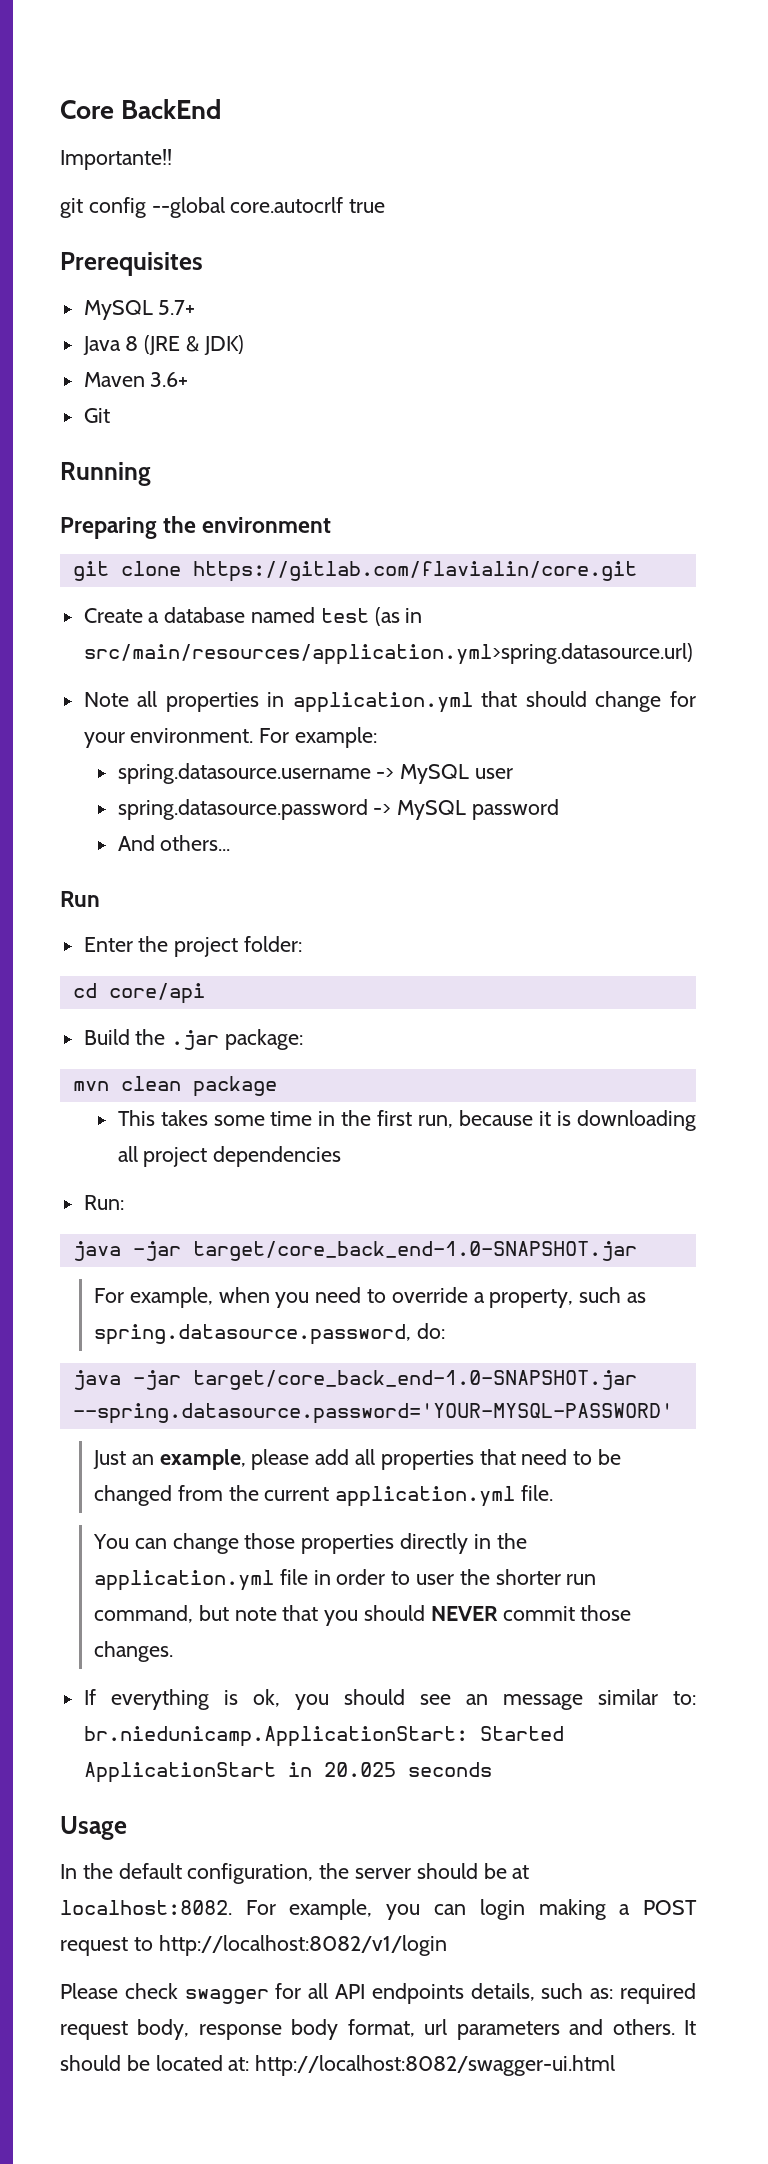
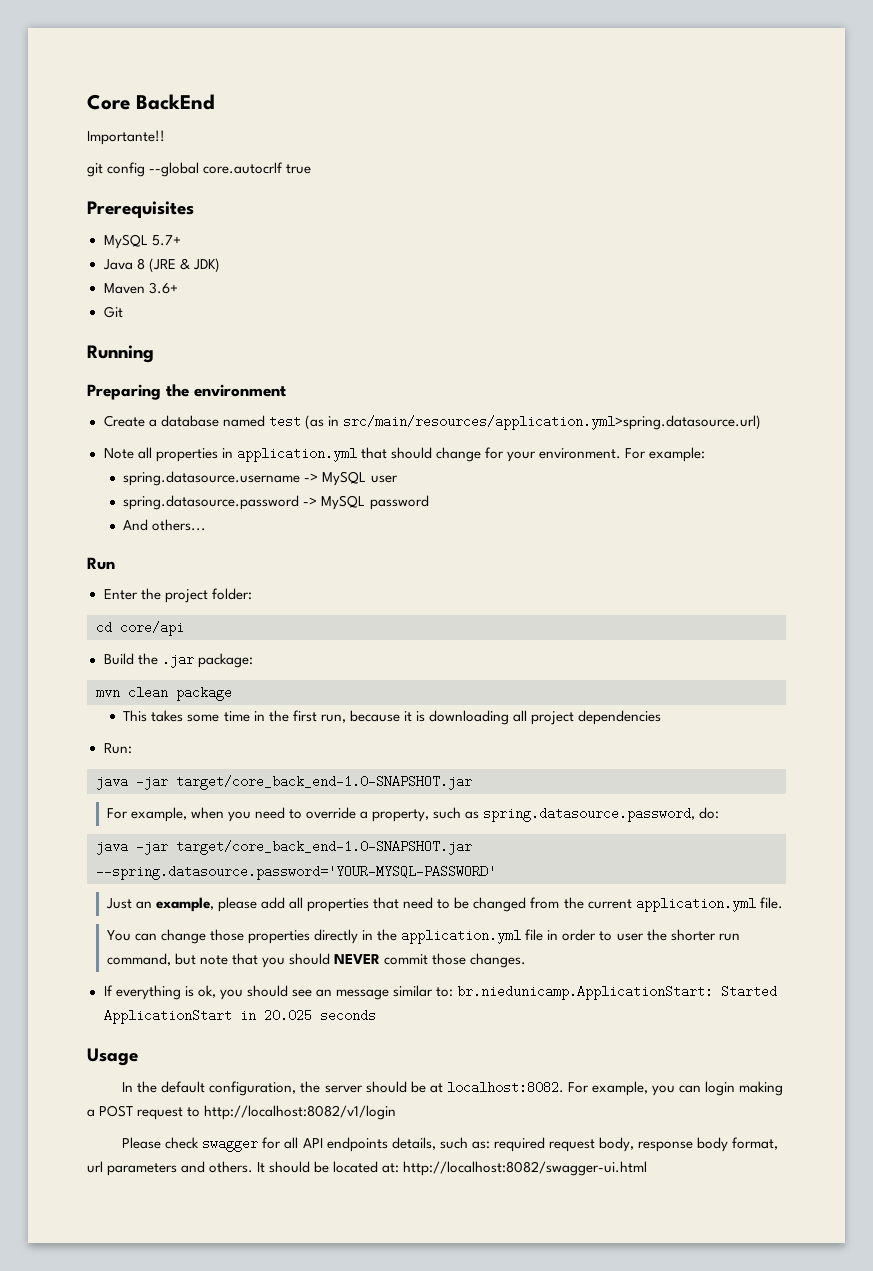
- git clone https://gitlab.com/flavialin/core.git

